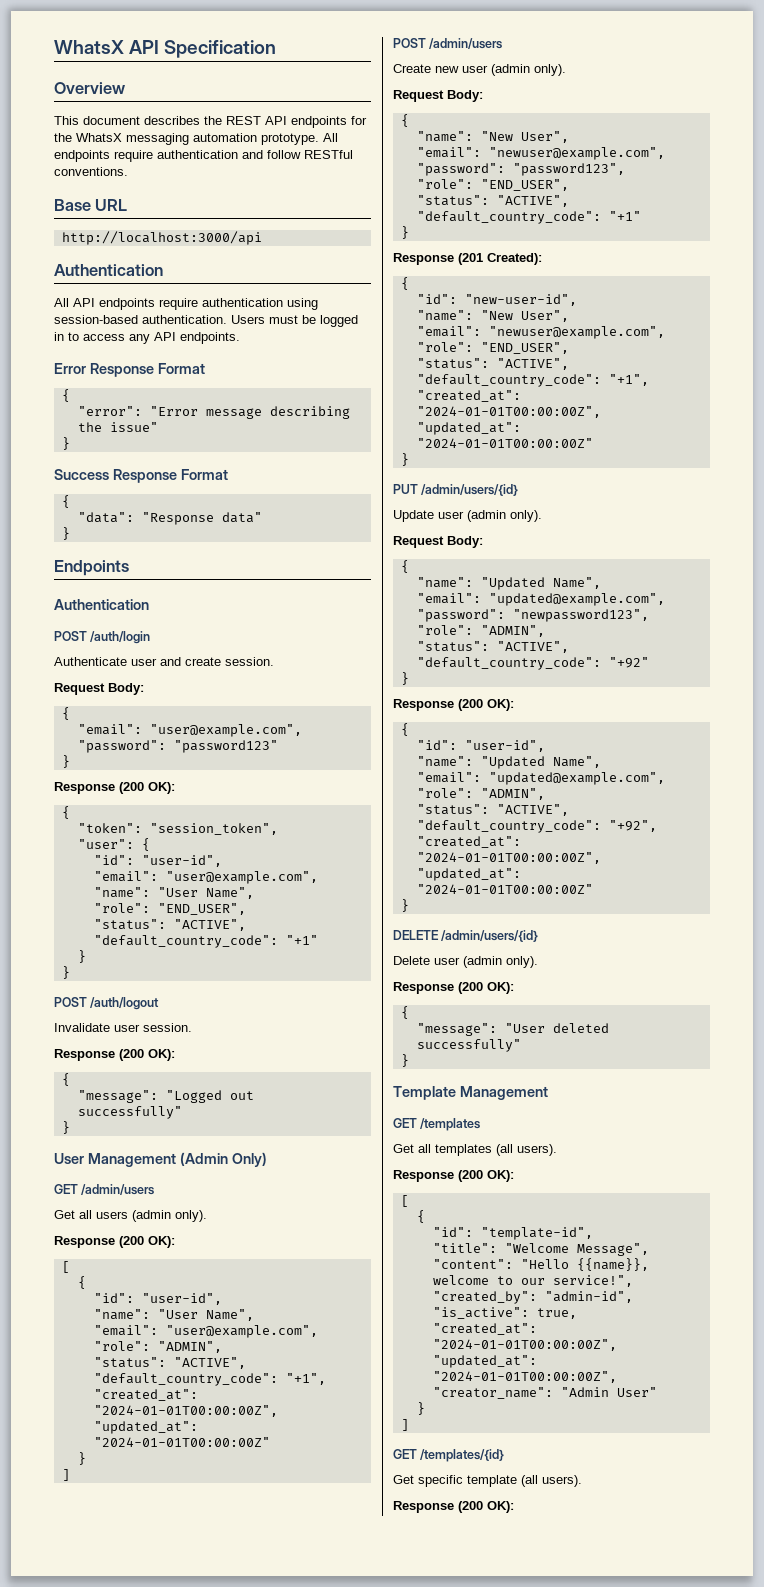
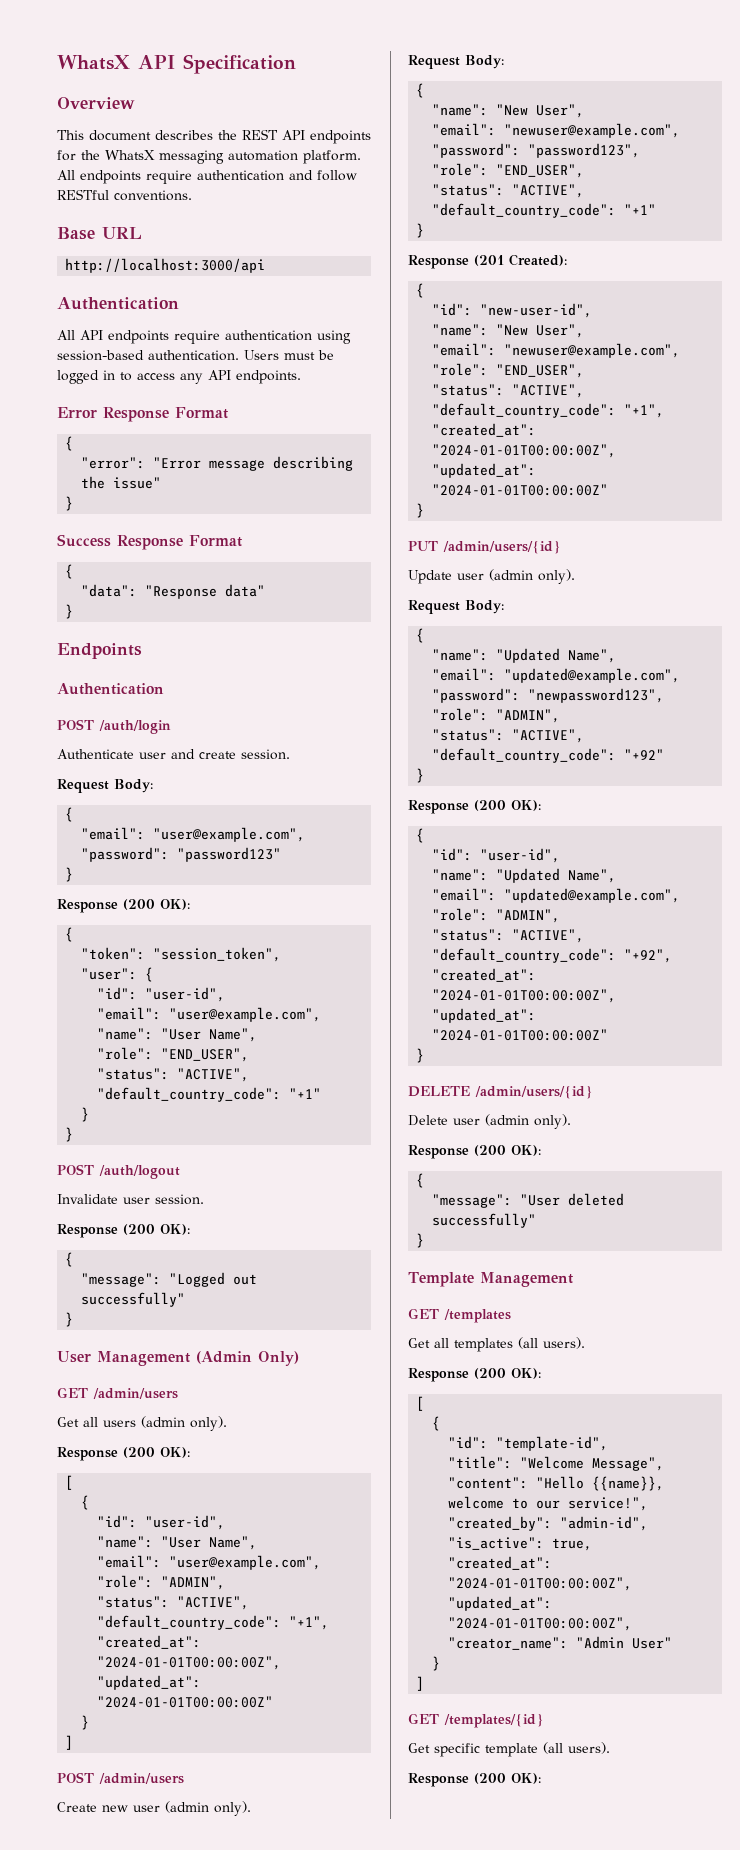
- This document describes the REST API endpoints for the WhatsX messaging automation prototype.
+ This document describes the REST API endpoints for the WhatsX messaging automation platform.

